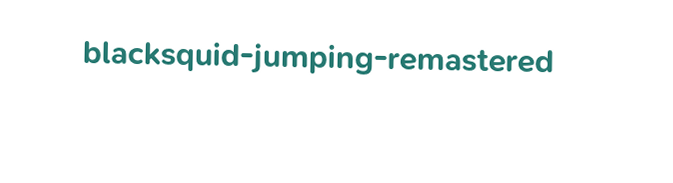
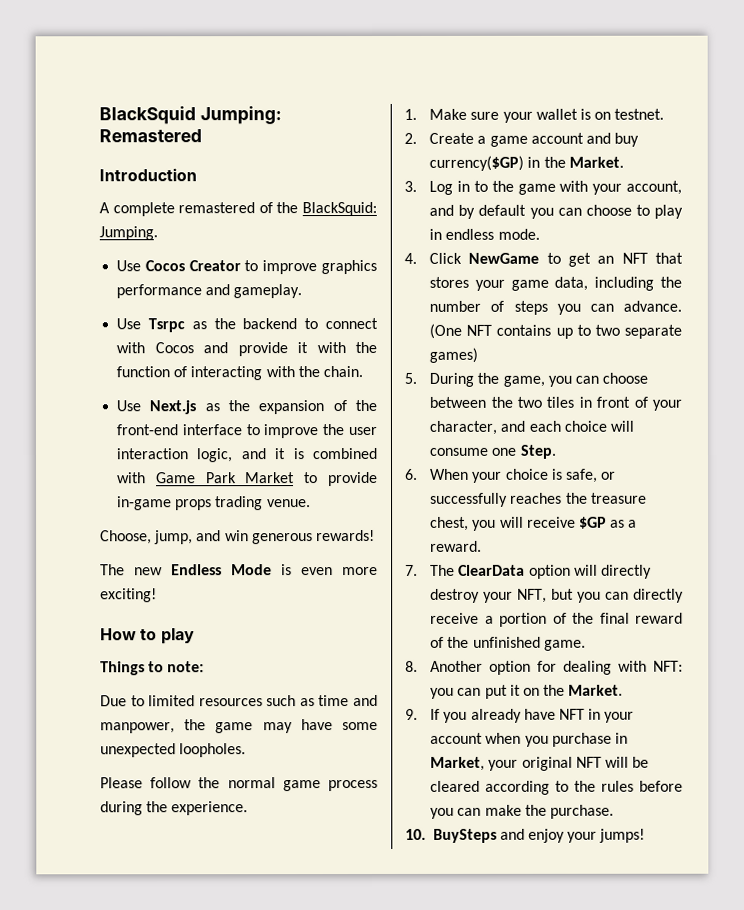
- blacksquid-jumping-remastered
+ BlackSquid Jumping: Remastered
+ Introduction
+ A complete remastered of the BlackSquid: Jumping.
+ Use Cocos Creator to improve graphics performance and gameplay.
+ Use Tsrpc as the backend to connect with Cocos and provide it with the function of interacting with the chain.
+ Use Next.js as the expansion of the front-end interface to improve the user interaction logic, and it is combined with Game Park Market to provide in-game props trading venue.
+ Choose, jump, and win generous rewards!
+ The new Endless Mode is even more exciting!
+ How to play
+ Things to note:
+ Due to limited resources such as time and manpower, the game may have some unexpected loopholes.
+ Please follow the normal game process during the experience.
+ 1. Make sure your wallet is on testnet.
+ 2. Create a game account and buy currency($GP) in the Market.
+ 3. Log in to the game with your account, and by default you can choose to play in endless mode.
+ 4. Click NewGame to get an NFT that stores your game data, including the number of steps you can advance. (One NFT contains up to two separate games)
+ 5. During the game, you can choose between the two tiles in front of your character, and each choice will consume one Step.
+ 6. When your choice is safe, or successfully reaches the treasure chest, you will receive $GP as a reward.
+ 7. The ClearData option will directly destroy your NFT, but you can directly receive a portion of the final reward of the unfinished game.
+ 8. Another option for dealing with NFT: you can put it on the Market.
+ 9. If you already have NFT in your account when you purchase in Market, your original NFT will be cleared according to the rules before you can make the purchase.
+ 10. BuySteps and enjoy your jumps!

